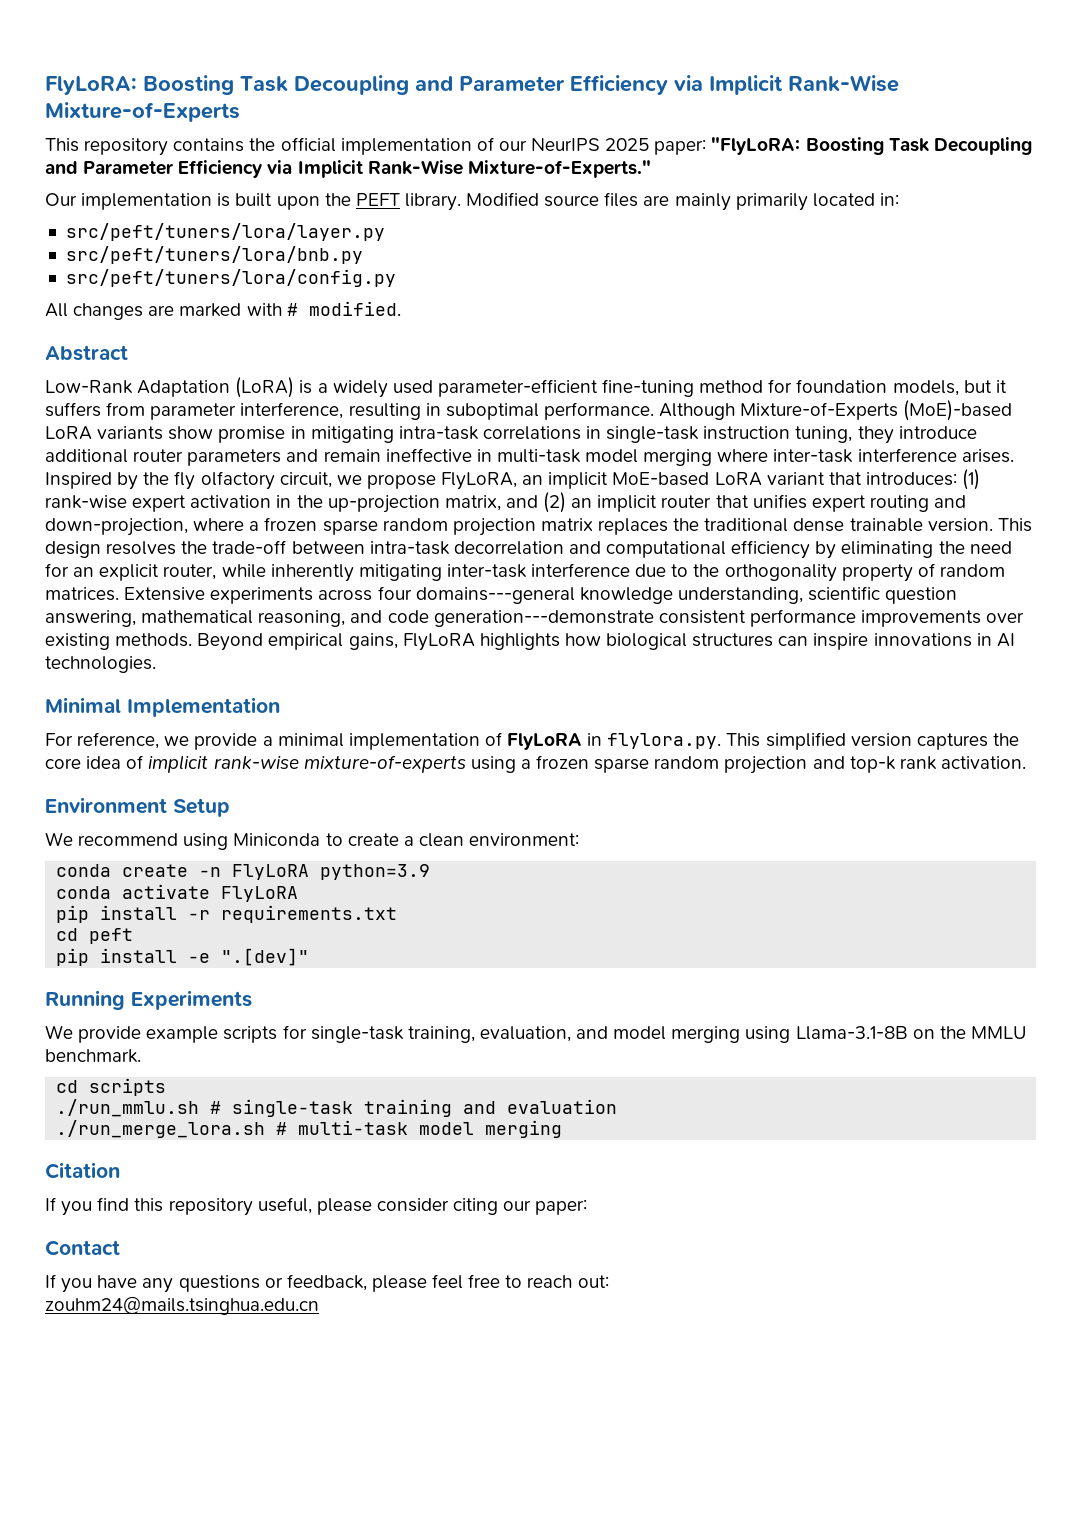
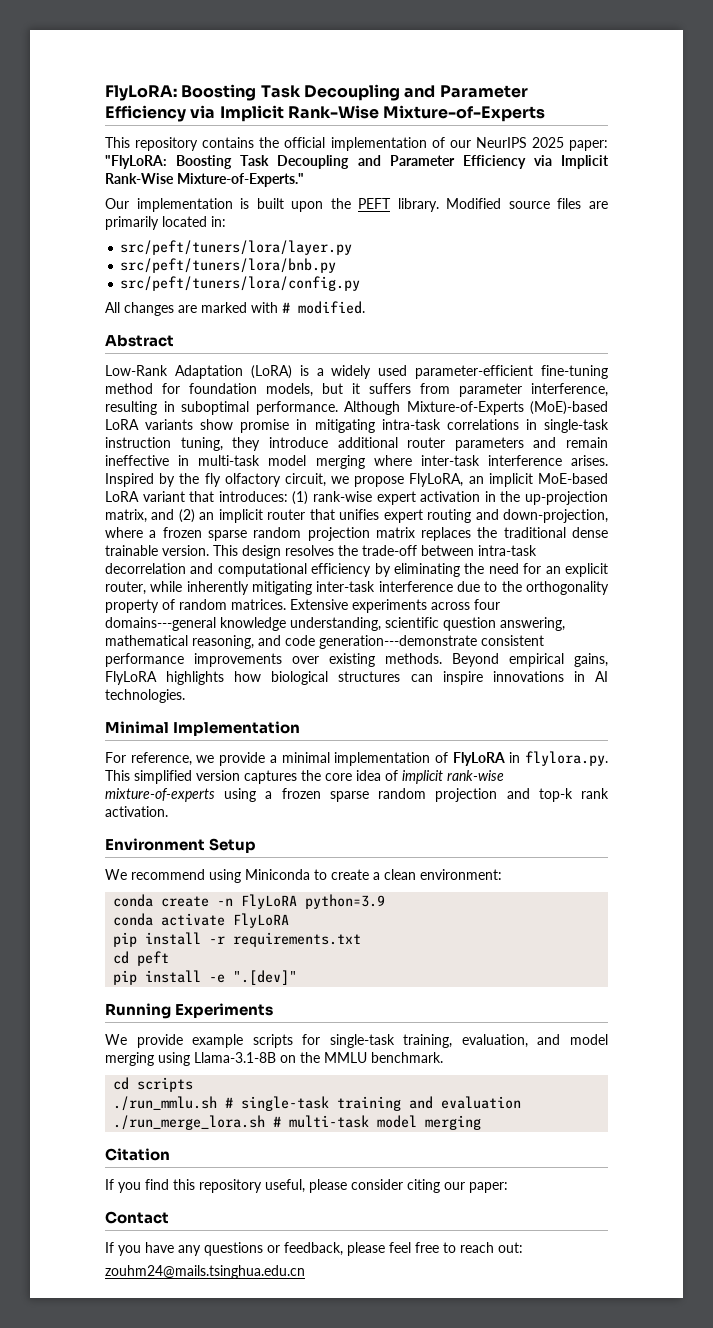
- Modified source files are mainly primarily located in:
+ Modified source files are primarily located in:

